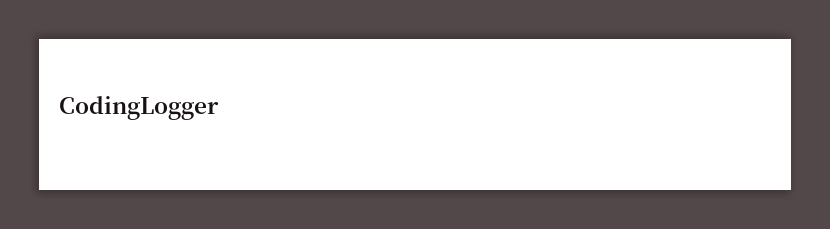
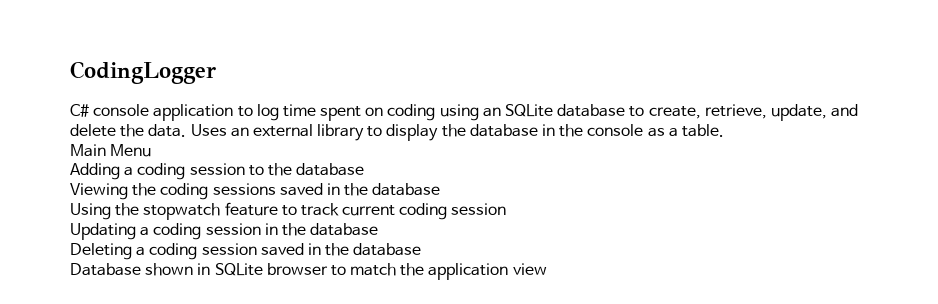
+ C# console application to log time spent on coding using an SQLite database to create, retrieve, update, and delete the data. Uses an external library to display the database in the console as a table.
+ Main Menu
+ Adding a coding session to the database
+ Viewing the coding sessions saved in the database
+ Using the stopwatch feature to track current coding session
+ Updating a coding session in the database
+ Deleting a coding session saved in the database
+ Database shown in SQLite browser to match the application view

